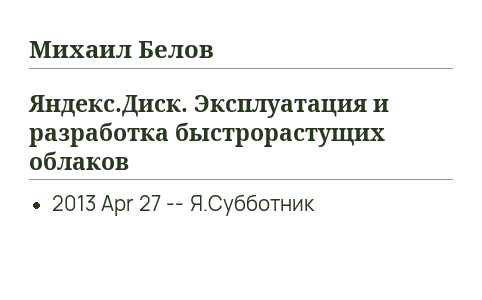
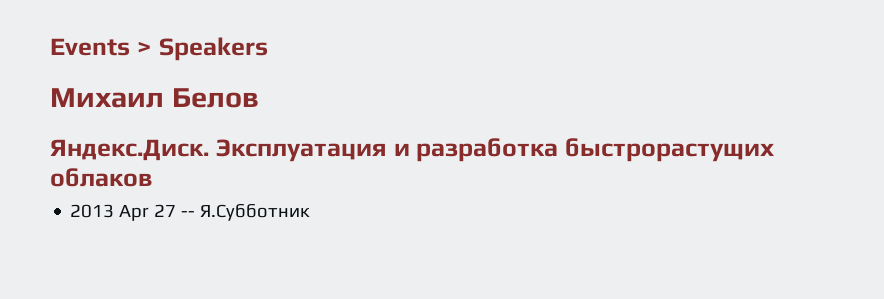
+ Events > Speakers

